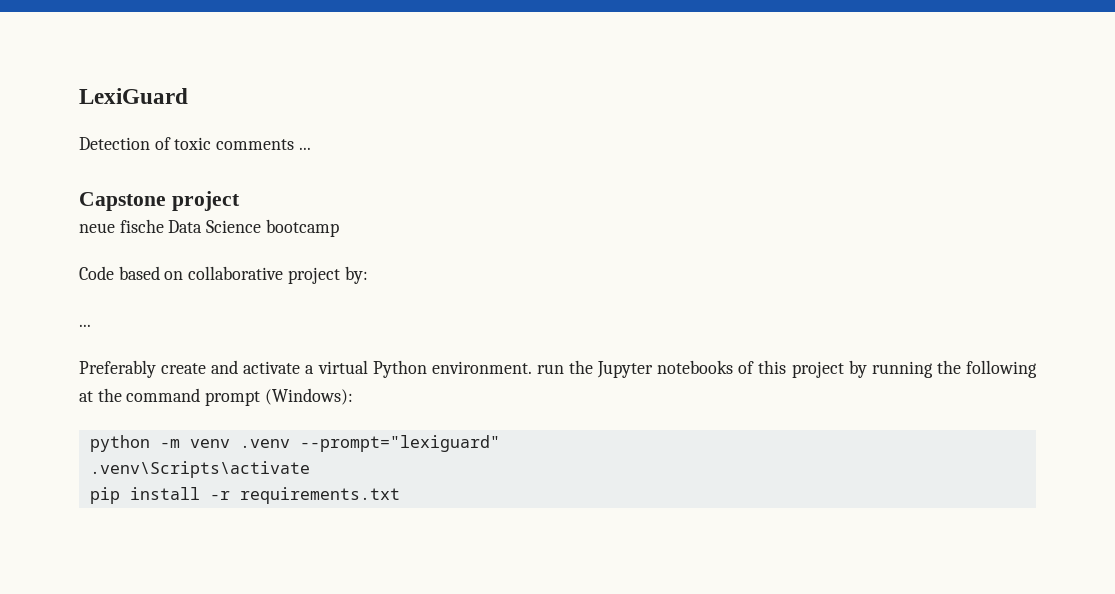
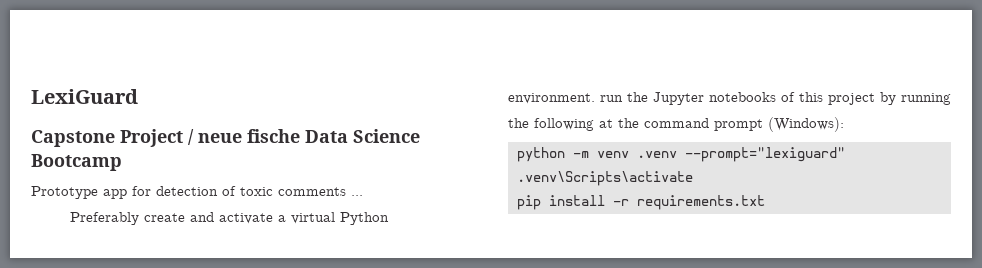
- Detection of toxic comments ...
- Capstone project
- neue fische Data Science bootcamp
- Code based on collaborative project by:
- ...
+ Capstone Project / neue fische Data Science Bootcamp
+ Prototype app for detection of toxic comments ...

